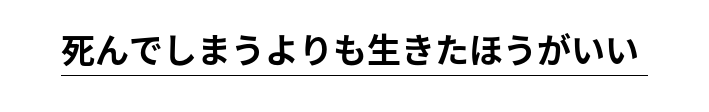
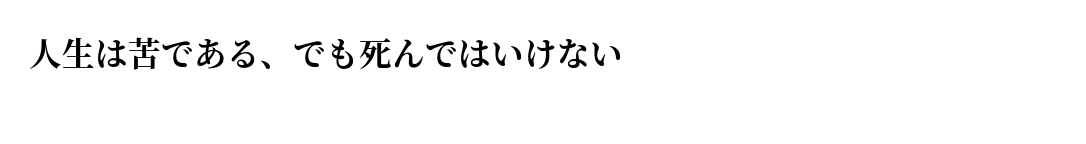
- 死んでしまうよりも生きたほうがいい
+ 人生は苦である、でも死んではいけない

